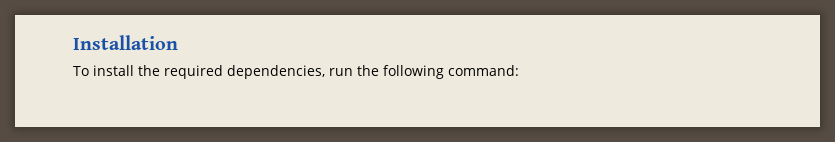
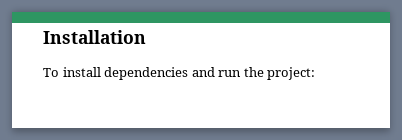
- To install the required dependencies, run the following command:
+ To install dependencies and run the project:

